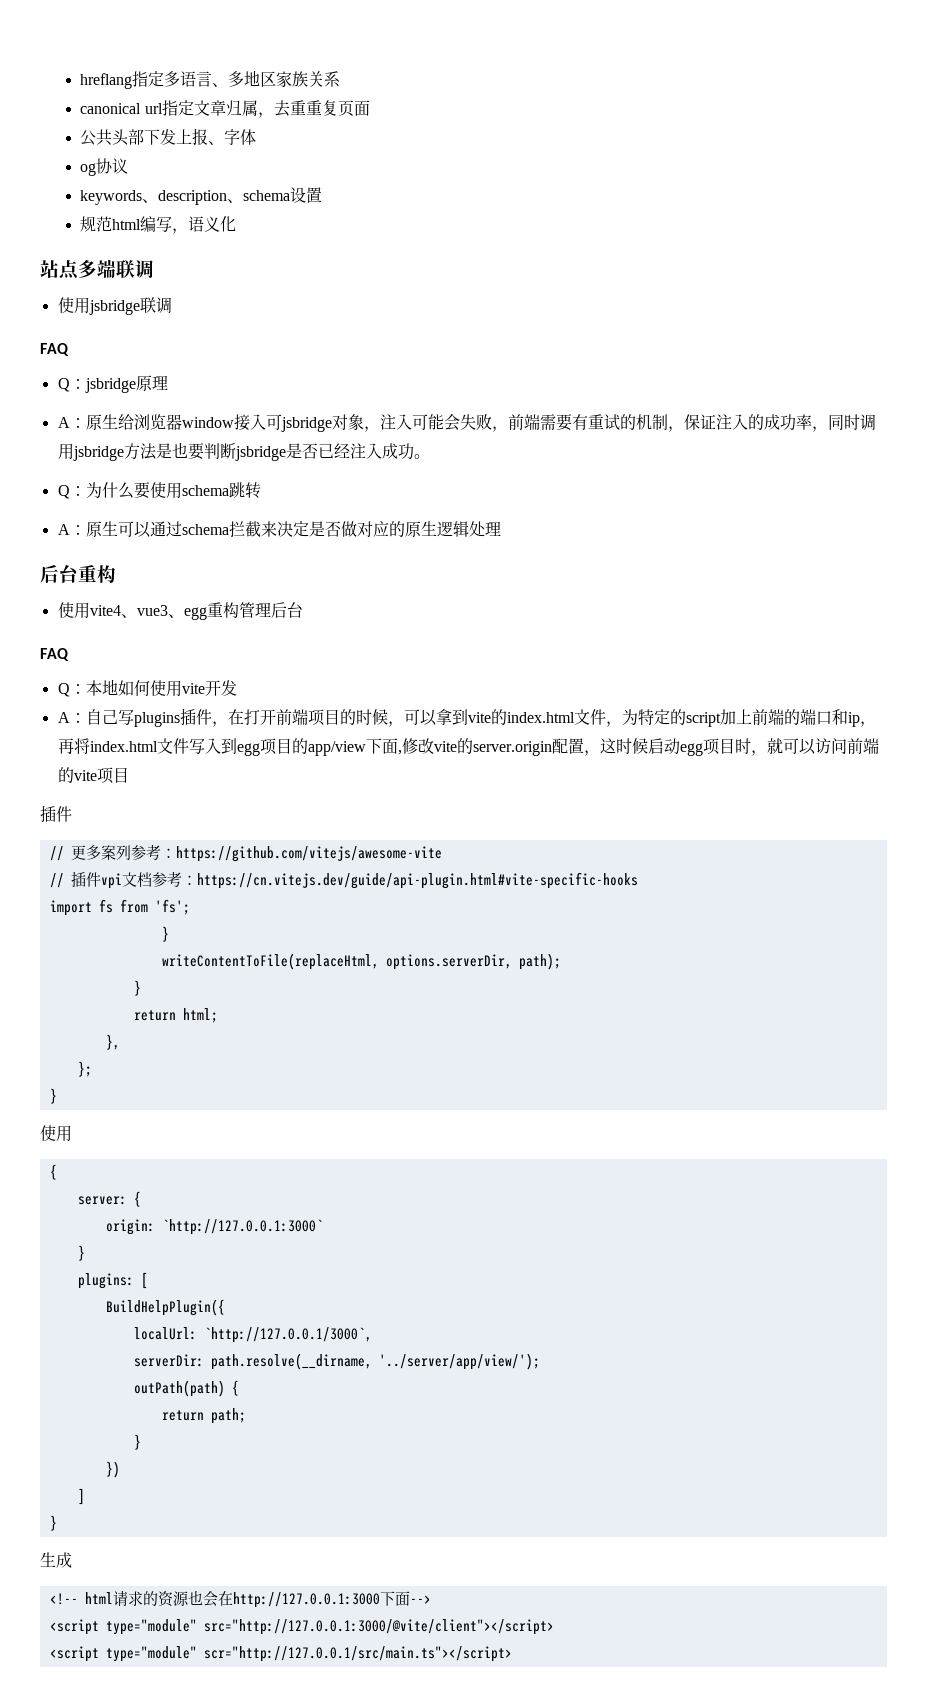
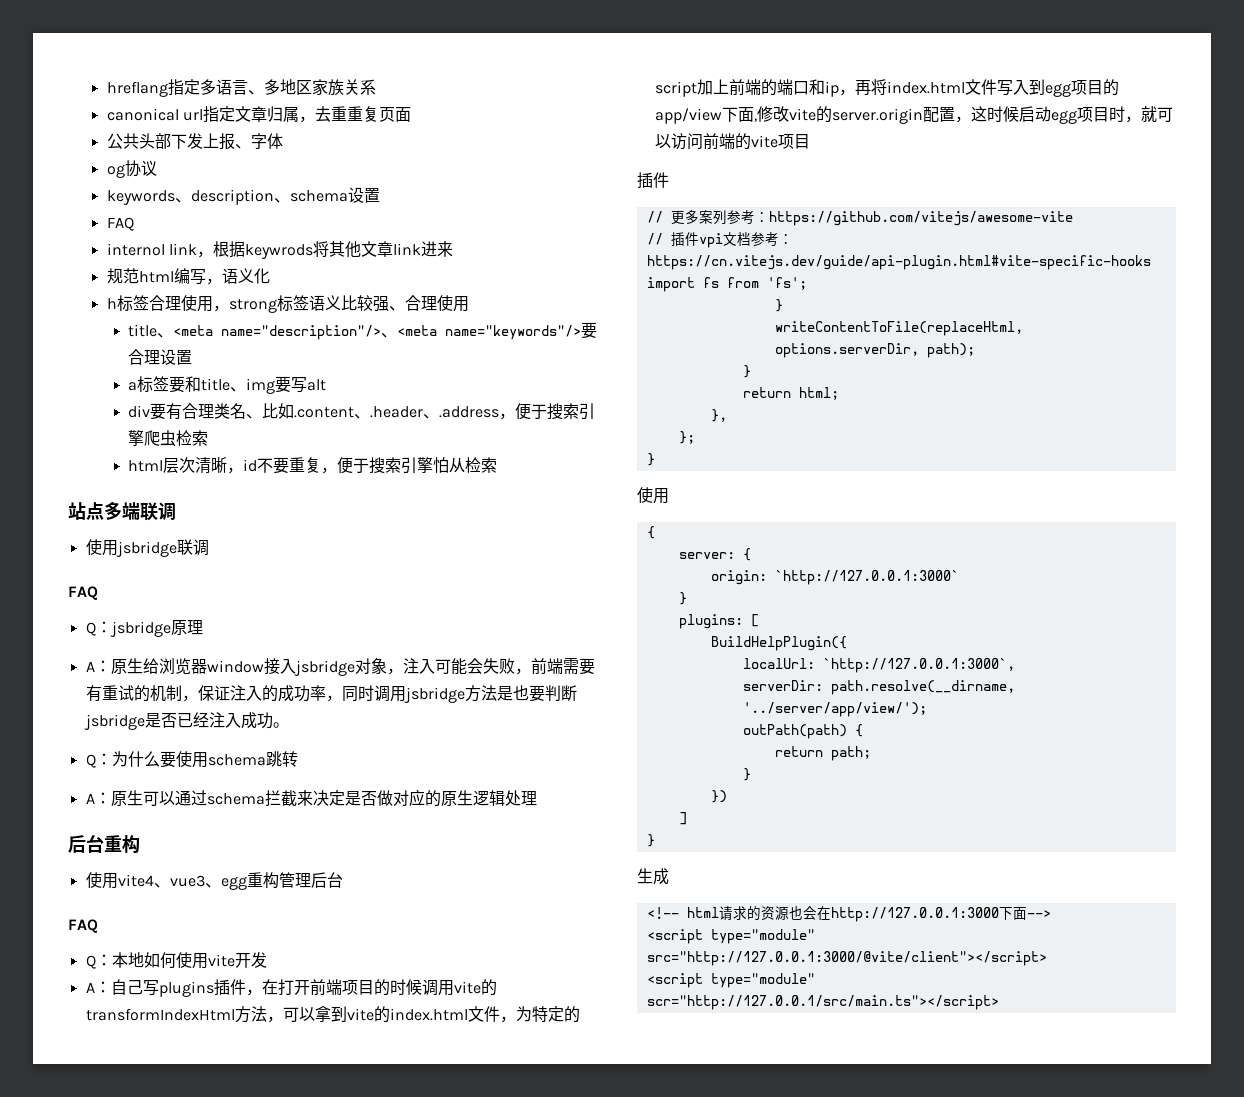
  keywords、description、schema设置
+ FAQ
+ internol link，根据keywrods将其他文章link进来
+ h标签合理使用，strong标签语义比较强、合理使用
+ title、<meta name="description"/>、<meta name="keywords"/>要合理设置
+ a标签要和title、img要写alt
+ div要有合理类名、比如.content、.header、.address，便于搜索引擎爬虫检索
+ html层次清晰，id不要重复，便于搜索引擎怕从检索
- A：原生给浏览器window接入可jsbridge对象，注入可能会失败，前端需要有重试的机制，保证注入的成功率，同时调用jsbridge方法是也要判断jsbridge是否已经注入成功。
+ A：原生给浏览器window接入jsbridge对象，注入可能会失败，前端需要有重试的机制，保证注入的成功率，同时调用jsbridge方法是也要判断jsbridge是否已经注入成功。
- A：自己写plugins插件，在打开前端项目的时候，可以拿到vite的index.html文件，为特定的script加上前端的端口和ip，再将index.html文件写入到egg项目的app/view下面,修改vite的server.origin配置，这时候启动egg项目时，就可以访问前端的vite项目
+ A：自己写plugins插件，在打开前端项目的时候调用vite的transformIndexHtml方法，可以拿到vite的index.html文件，为特定的script加上前端的端口和ip，再将index.html文件写入到egg项目的app/view下面,修改vite的server.origin配置，这时候启动egg项目时，就可以访问前端的vite项目
- localUrl: `http://127.0.0.1/3000`,
+ localUrl: `http://127.0.0.1:3000`,

